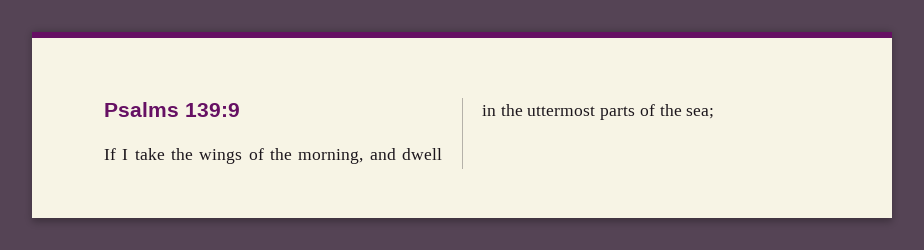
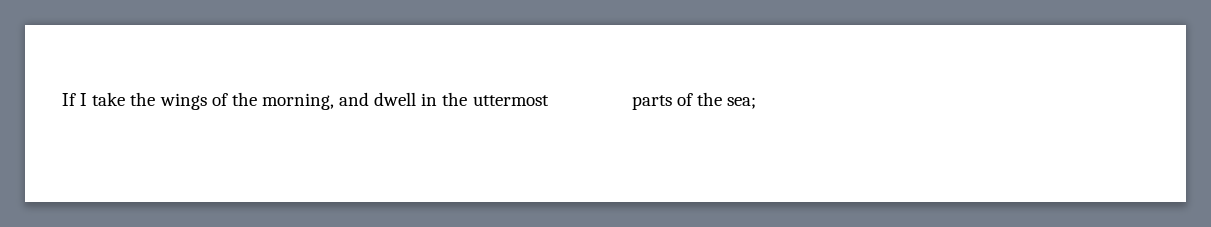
- Psalms 139:9

